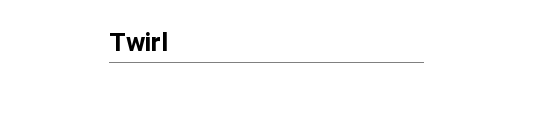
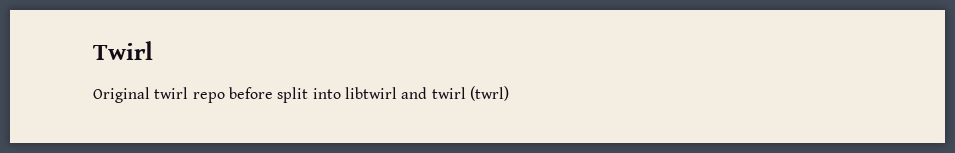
+ Original twirl repo before split into libtwirl and twirl (twrl)

